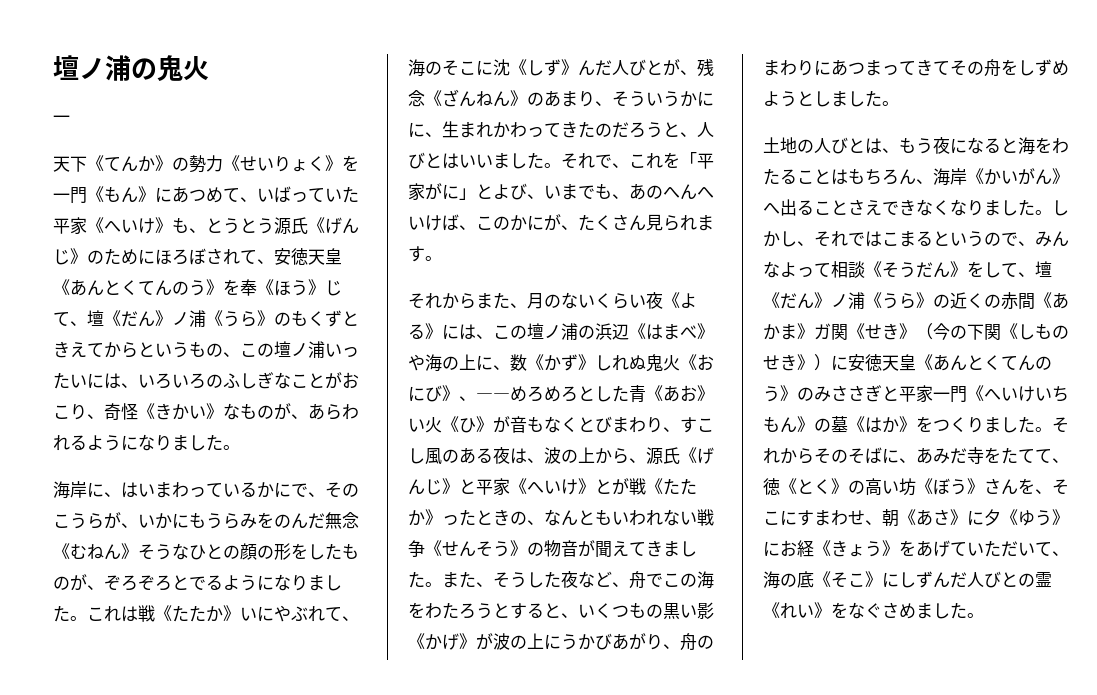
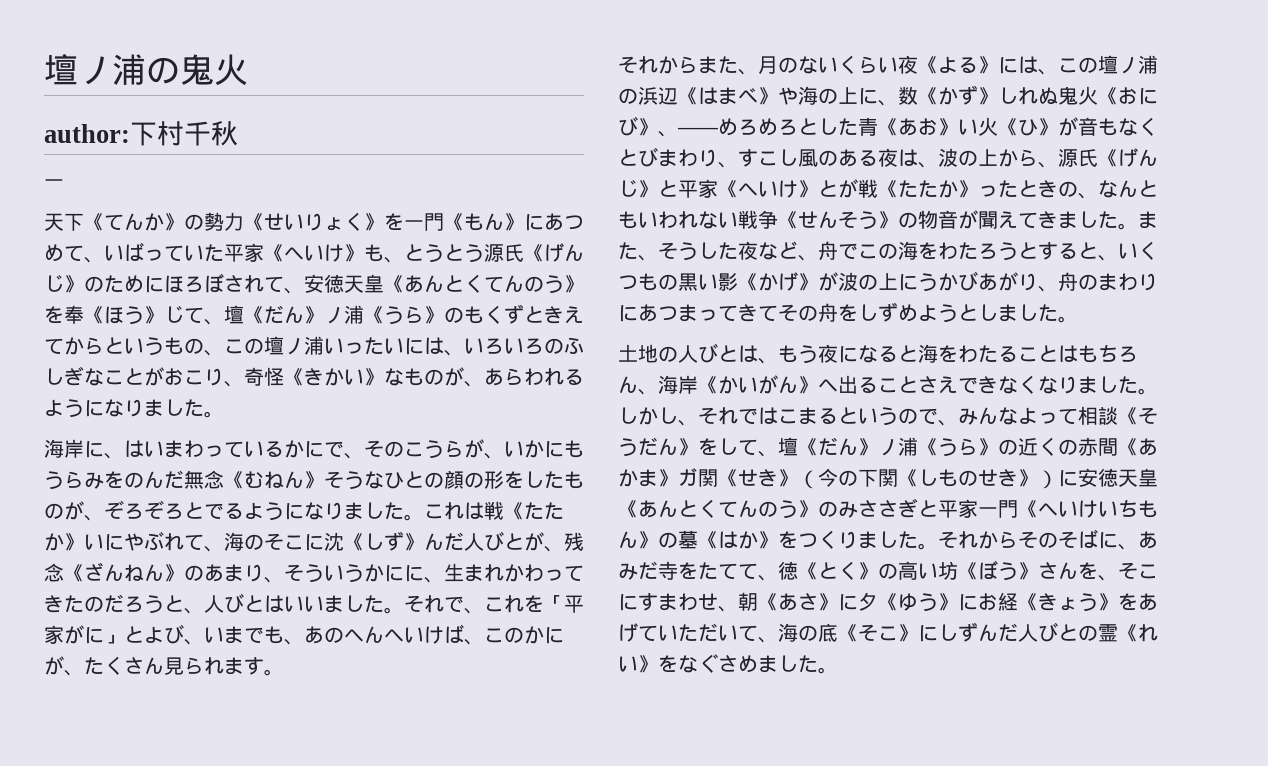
+ author:下村千秋

